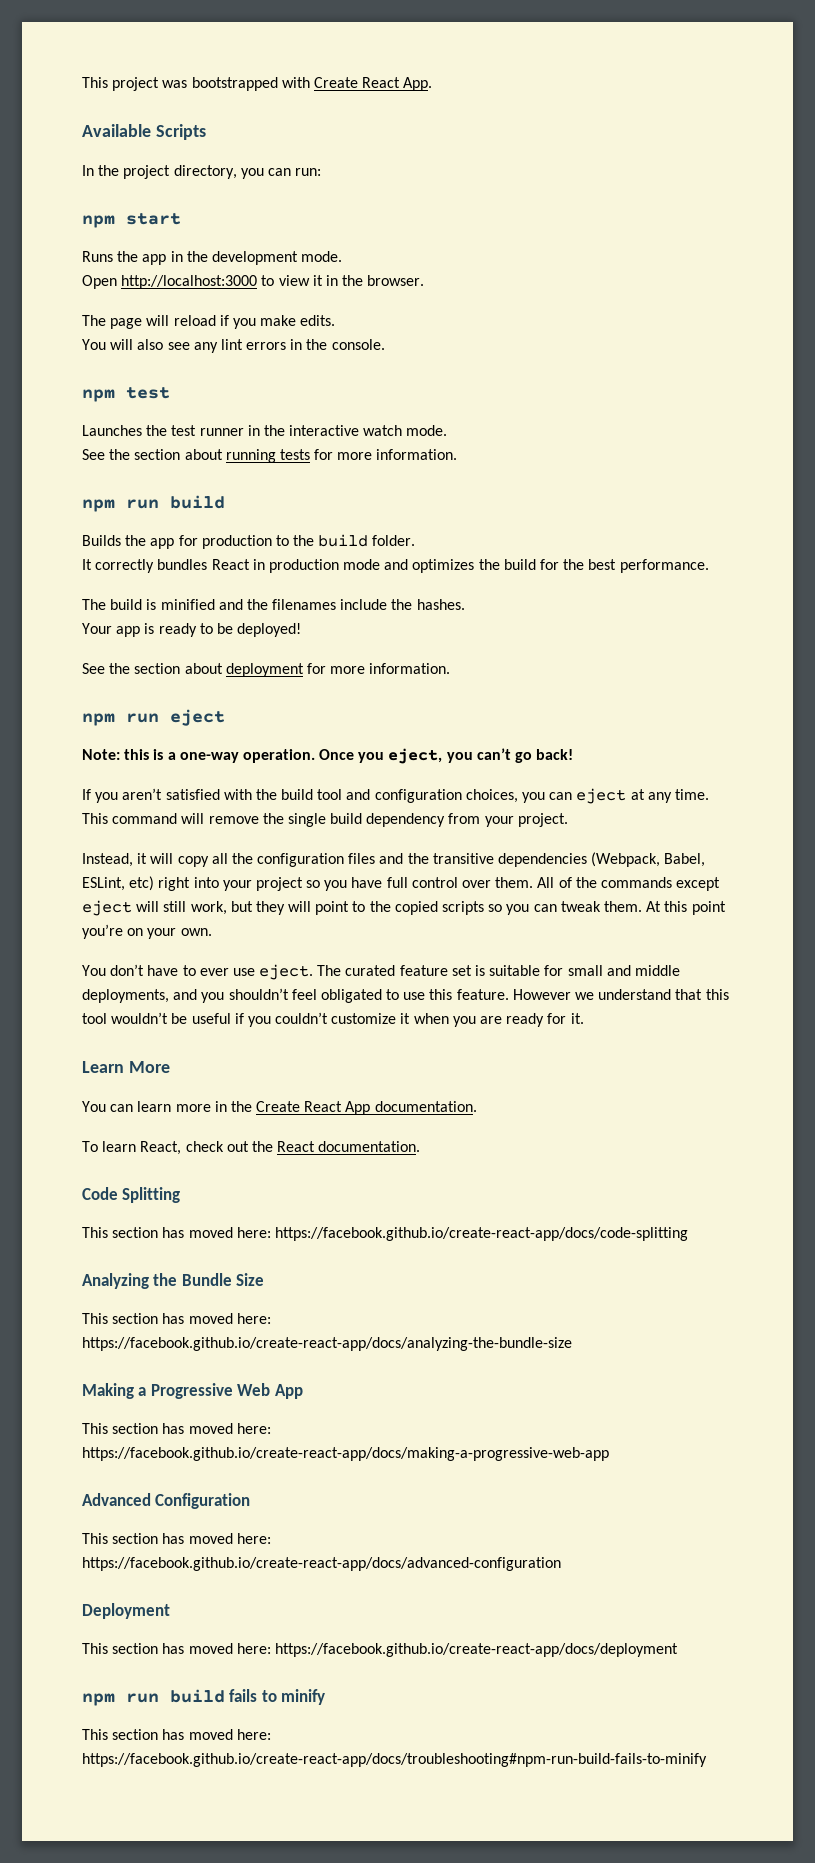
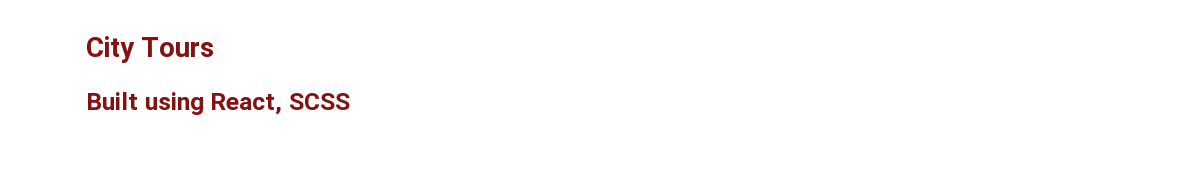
- This project was bootstrapped with Create React App.
- Available Scripts
- In the project directory, you can run:
- npm start
- Runs the app in the development mode.
- Open http://localhost:3000 to view it in the browser.
- The page will reload if you make edits.
- You will also see any lint errors in the console.
- npm test
- Launches the test runner in the interactive watch mode.
- See the section about running tests for more information.
- npm run build
- Builds the app for production to the build folder.
- It correctly bundles React in production mode and optimizes the build for the best performance.
- The build is minified and the filenames include the hashes.
- Your app is ready to be deployed!
- See the section about deployment for more information.
- npm run eject
- Note: this is a one-way operation. Once you eject, you can’t go back!
- If you aren’t satisfied with the build tool and configuration choices, you can eject at any time. This command will remove the single build dependency from your project.
- Instead, it will copy all the configuration files and the transitive dependencies (Webpack, Babel, ESLint, etc) right into your project so you have full control over them. All of the commands except eject will still work, but they will point to the copied scripts so you can tweak them. At this point you’re on your own.
- You don’t have to ever use eject. The curated feature set is suitable for small and middle deployments, and you shouldn’t feel obligated to use this feature. However we understand that this tool wouldn’t be useful if you couldn’t customize it when you are ready for it.
- Learn More
- You can learn more in the Create React App documentation.
- To learn React, check out the React documentation.
- Code Splitting
- This section has moved here: https://facebook.github.io/create-react-app/docs/code-splitting
- Analyzing the Bundle Size
- This section has moved here: https://facebook.github.io/create-react-app/docs/analyzing-the-bundle-size
- Making a Progressive Web App
- This section has moved here: https://facebook.github.io/create-react-app/docs/making-a-progressive-web-app
- Advanced Configuration
- This section has moved here: https://facebook.github.io/create-react-app/docs/advanced-configuration
- Deployment
- This section has moved here: https://facebook.github.io/create-react-app/docs/deployment
- npm run build fails to minify
- This section has moved here: https://facebook.github.io/create-react-app/docs/troubleshooting#npm-run-build-fails-to-minify
+ City Tours
+ Built using React, SCSS

